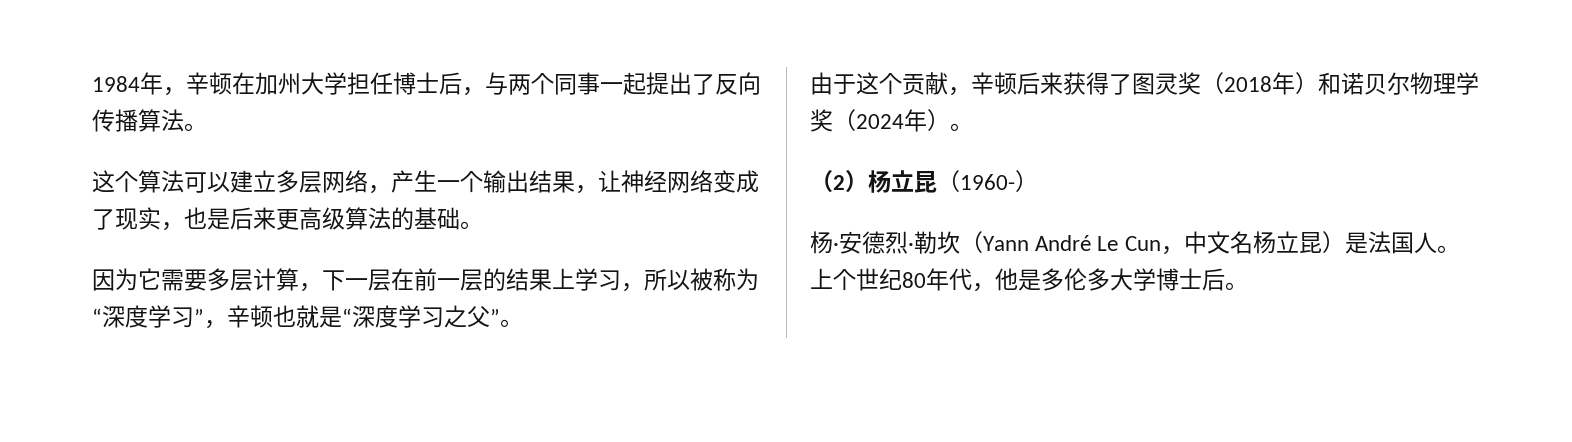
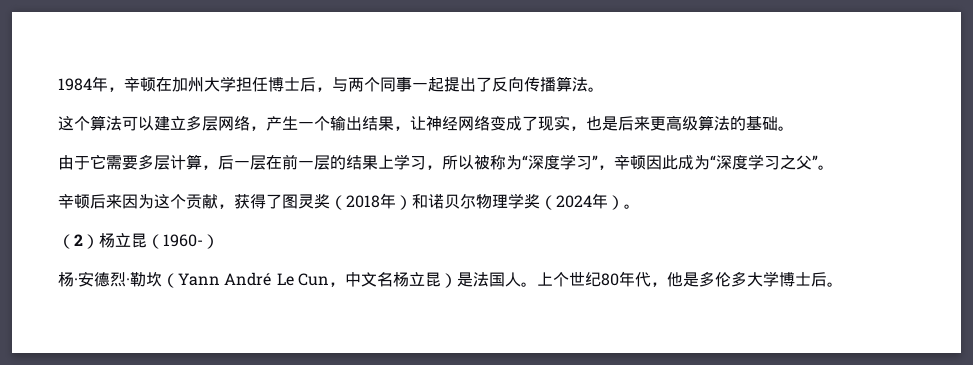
- 因为它需要多层计算，下一层在前一层的结果上学习，所以被称为“深度学习”，辛顿也就是“深度学习之父”。
+ 由于它需要多层计算，后一层在前一层的结果上学习，所以被称为“深度学习”，辛顿因此成为“深度学习之父”。
- 由于这个贡献，辛顿后来获得了图灵奖（2018年）和诺贝尔物理学奖（2024年）。
+ 辛顿后来因为这个贡献，获得了图灵奖（2018年）和诺贝尔物理学奖（2024年）。

